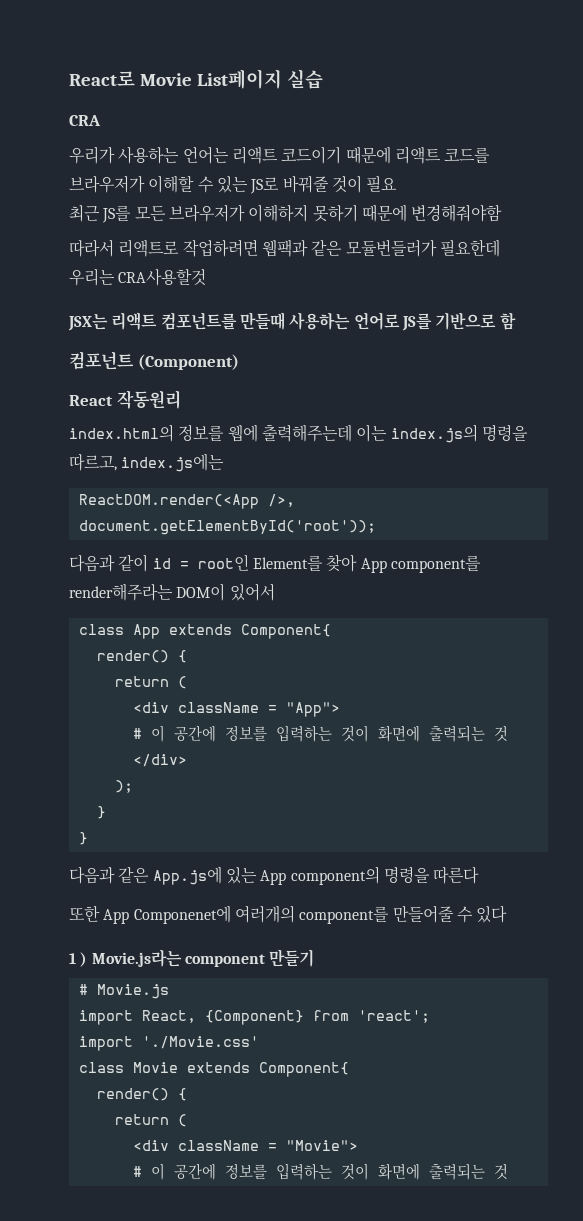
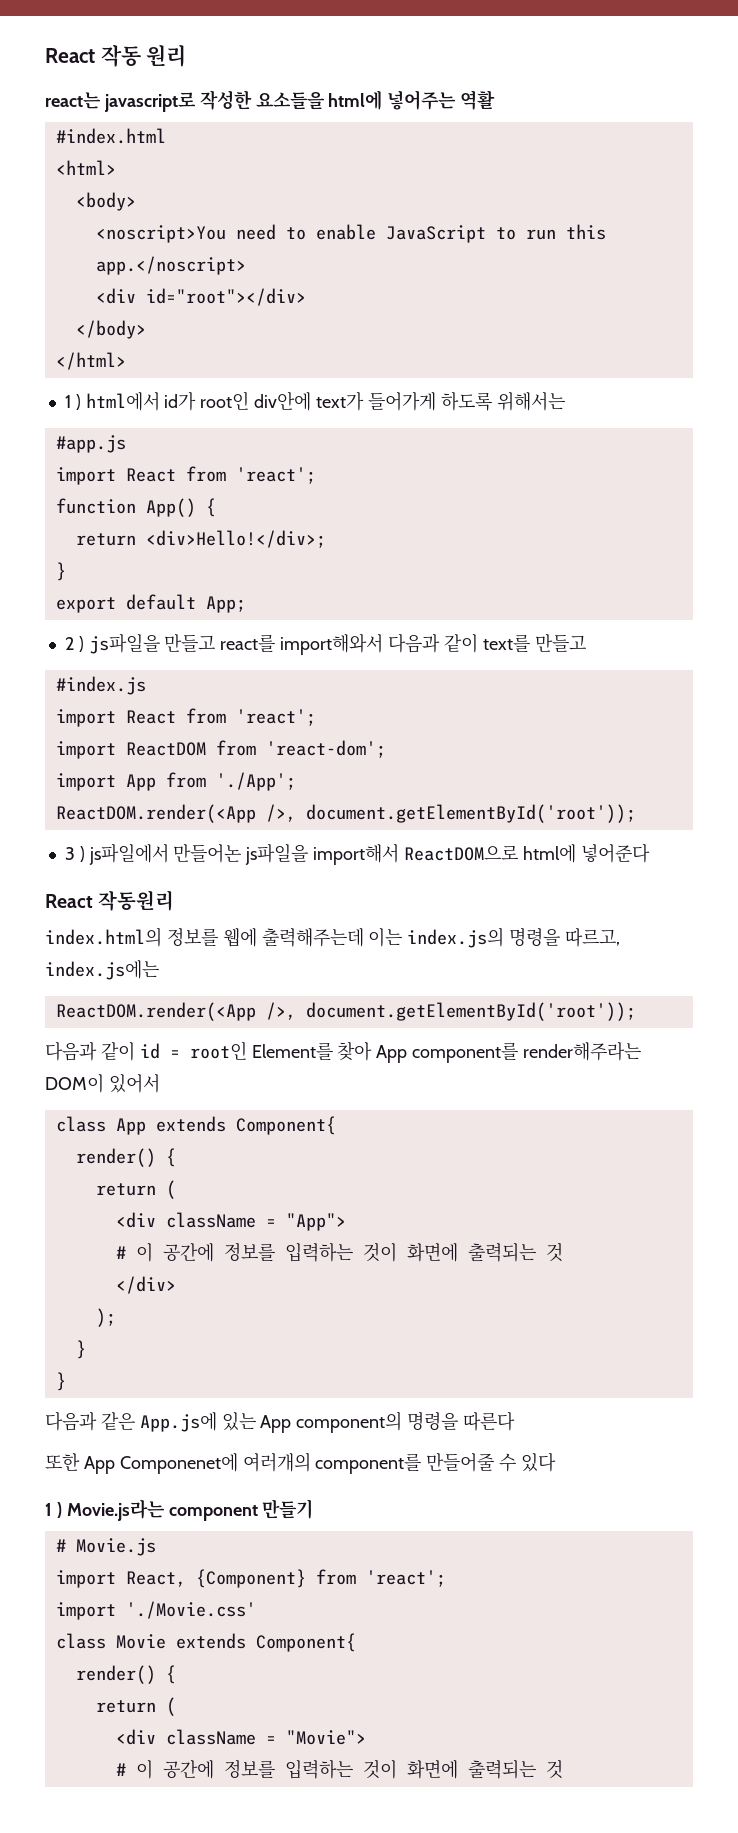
- React로 Movie List페이지 실습
- CRA
- 우리가 사용하는 언어는 리액트 코드이기 때문에 리액트 코드를 브라우저가 이해할 수 있는 JS로 바꿔줄 것이 필요
- 최근 JS를 모든 브라우저가 이해하지 못하기 때문에 변경해줘야함
- 따라서 리액트로 작업하려면 웹팩과 같은 모듈번들러가 필요한데 우리는 CRA사용할것
- JSX는 리액트 컴포넌트를 만들때 사용하는 언어로 JS를 기반으로 함
- 컴포넌트 (Component)
+ React 작동 원리
+ react는 javascript로 작성한 요소들을 html에 넣어주는 역활
+ #index.html
+ <html>
+ <body>
+ <noscript>You need to enable JavaScript to run this app.</noscript>
+ <div id="root"></div>
+ </body>
+ </html>
+ 1 ) html에서 id가 root인 div안에 text가 들어가게 하도록 위해서는
+ #app.js
+ import React from 'react';
+ function App() {
+ return <div>Hello!</div>;
+ }
+ export default App;
+ 2 ) js파일을 만들고 react를 import해와서 다음과 같이 text를 만들고
+ #index.js
+ import React from 'react';
+ import ReactDOM from 'react-dom';
+ import App from './App';
+ ReactDOM.render(<App />, document.getElementById('root'));
+ 3 ) js파일에서 만들어논 js파일을 import해서 ReactDOM으로 html에 넣어준다

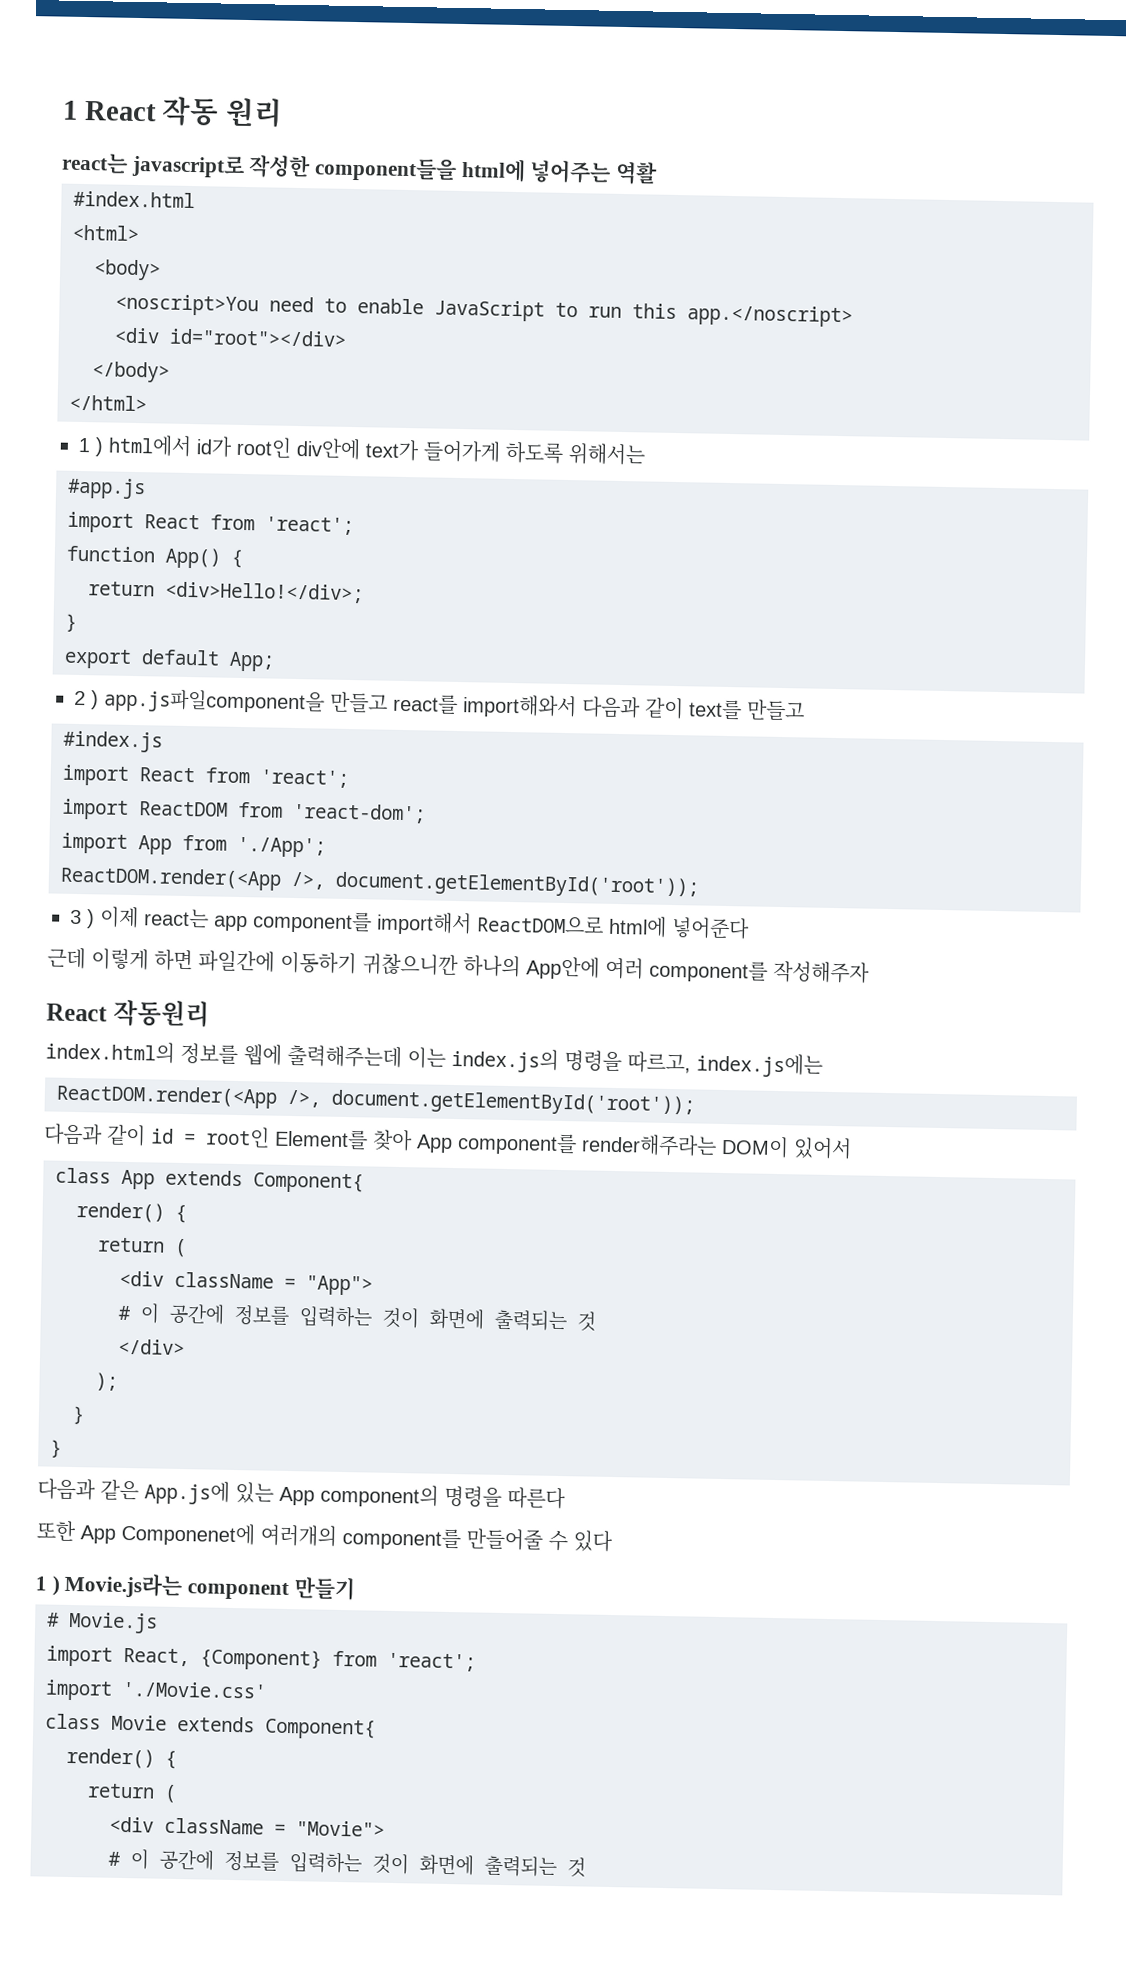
- React 작동 원리
+ 1 React 작동 원리
- react는 javascript로 작성한 요소들을 html에 넣어주는 역활
+ react는 javascript로 작성한 component들을 html에 넣어주는 역활
- 2 ) js파일을 만들고 react를 import해와서 다음과 같이 text를 만들고
+ 2 ) app.js파일component을 만들고 react를 import해와서 다음과 같이 text를 만들고
- 3 ) js파일에서 만들어논 js파일을 import해서 ReactDOM으로 html에 넣어준다
+ 3 ) 이제 react는 app component를 import해서 ReactDOM으로 html에 넣어준다
+ 근데 이렇게 하면 파일간에 이동하기 귀찮으니깐 하나의 App안에 여러 component를 작성해주자

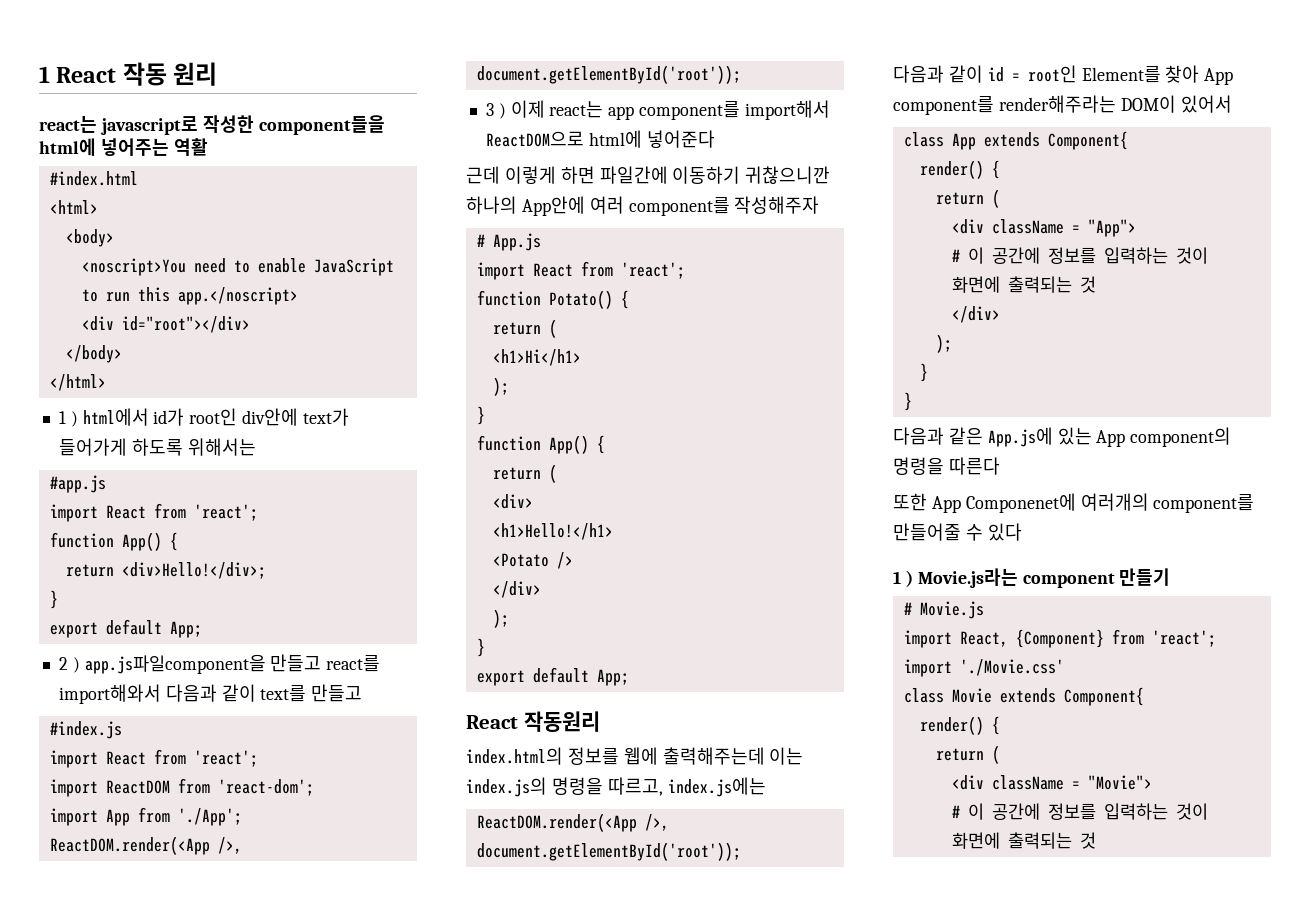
+ # App.js
+ import React from 'react';
+ function Potato() {
+ return (
+ <h1>Hi</h1>
+ );
+ }
+ function App() {
+ return (
+ <div>
+ <h1>Hello!</h1>
+ <Potato />
+ </div>
+ );
+ }
+ export default App;

